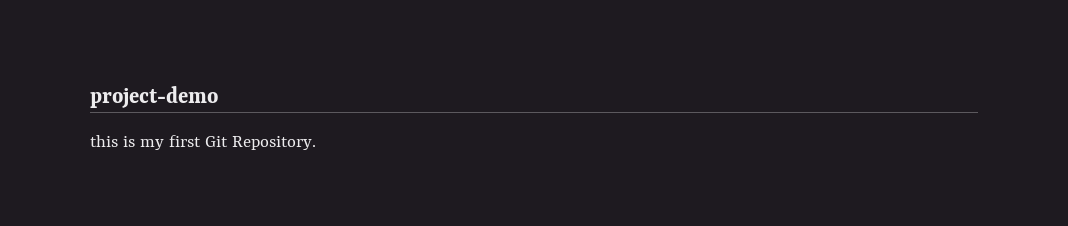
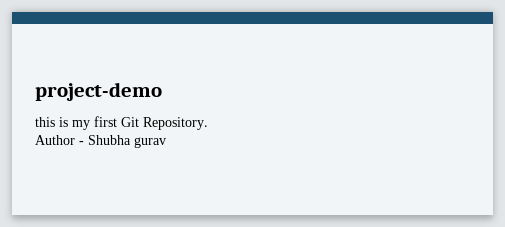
+ Author - Shubha gurav

